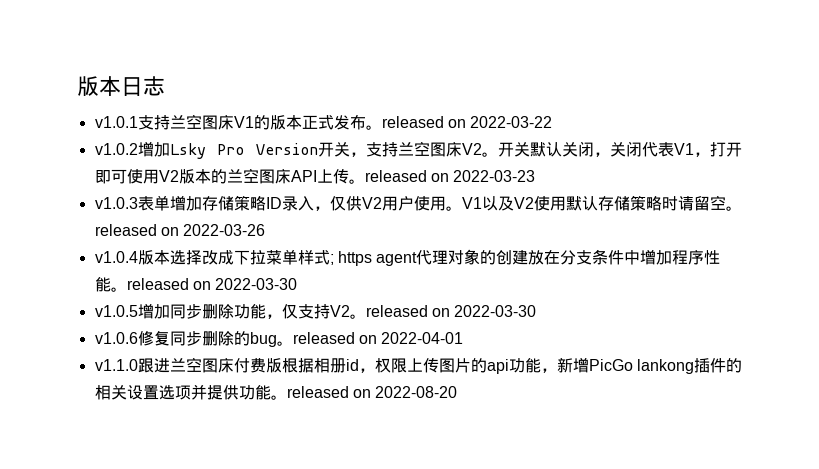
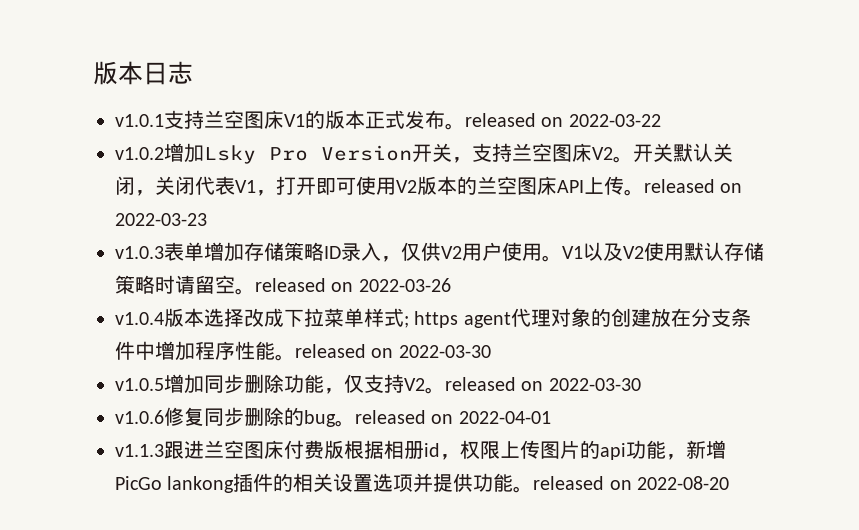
- v1.1.0跟进兰空图床付费版根据相册id，权限上传图片的api功能，新增PicGo lankong插件的相关设置选项并提供功能。released on 2022-08-20
+ v1.1.3跟进兰空图床付费版根据相册id，权限上传图片的api功能，新增PicGo lankong插件的相关设置选项并提供功能。released on 2022-08-20

